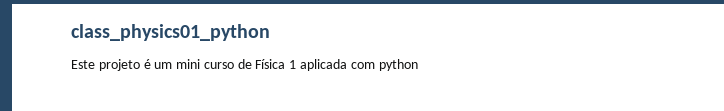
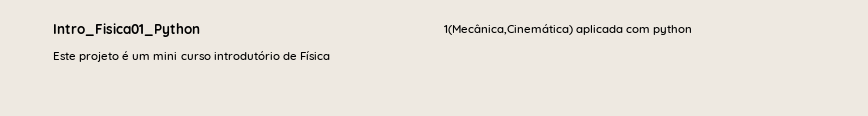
- class_physics01_python
+ Intro_Fisica01_Python
- Este projeto é um mini curso de Física 1 aplicada com python
+ Este projeto é um mini curso introdutório de Física 1(Mecânica,Cinemática) aplicada com python

